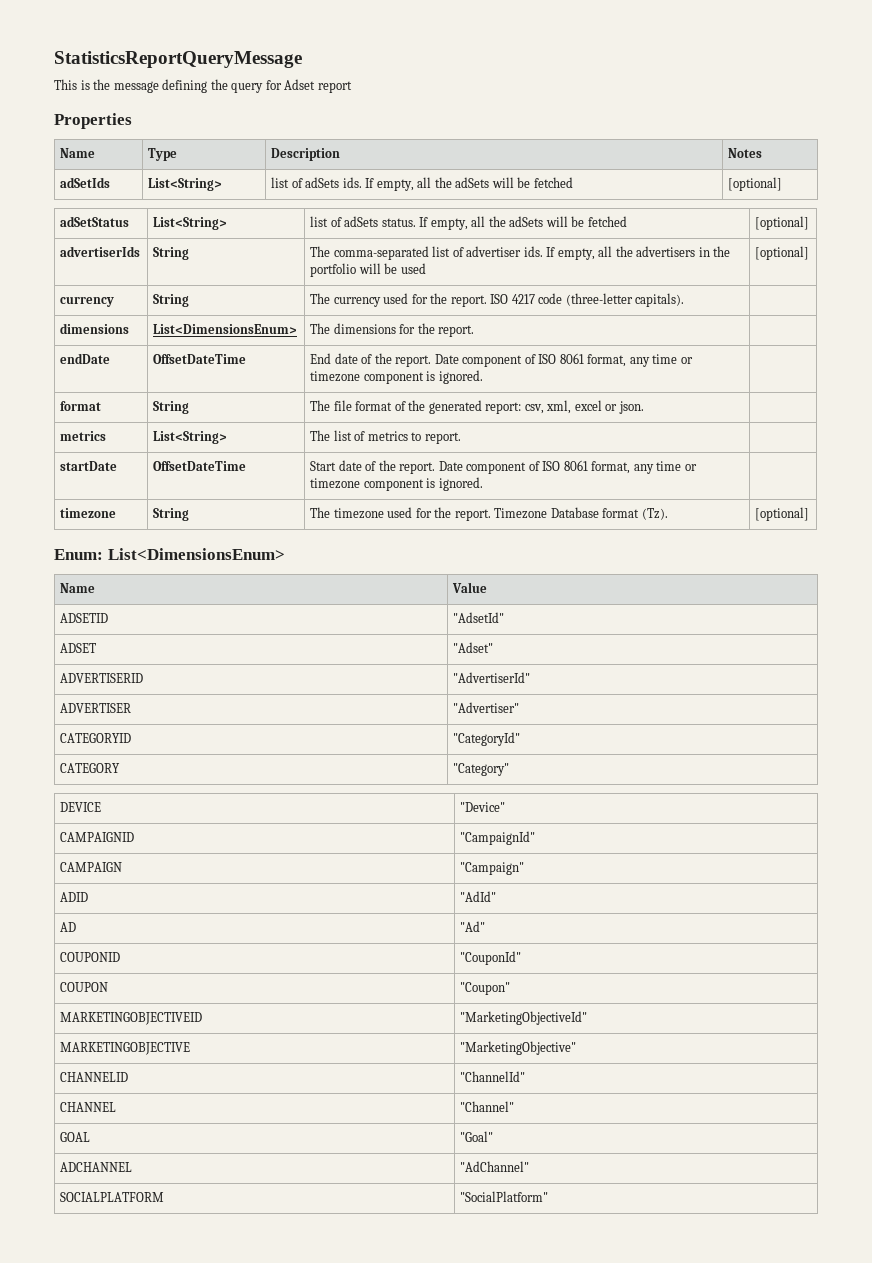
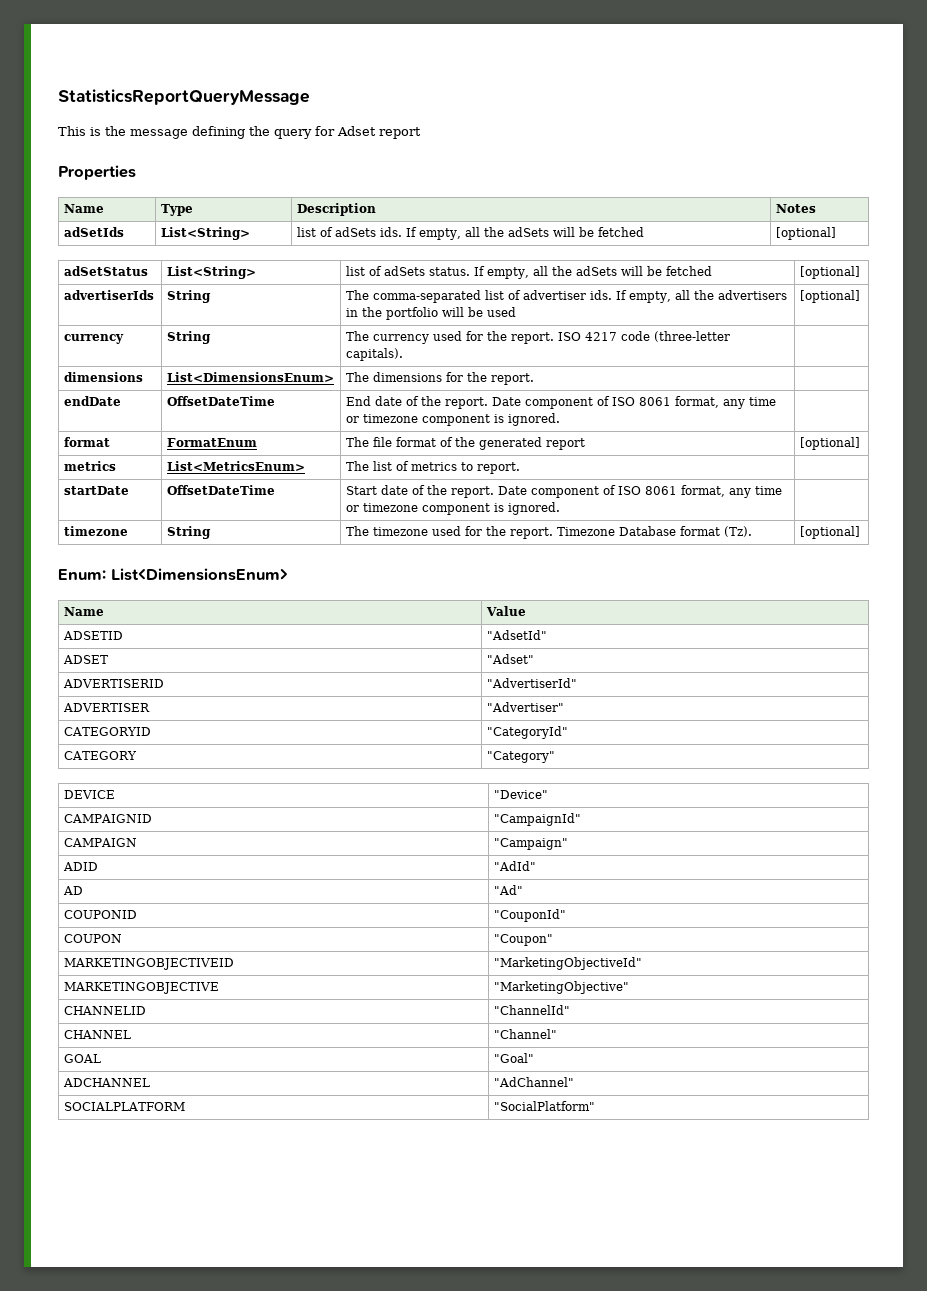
- format | String | The file format of the generated report: csv, xml, excel or json. |
+ format | FormatEnum | The file format of the generated report | [optional]
- metrics | List<String> | The list of metrics to report. |
+ metrics | List<MetricsEnum> | The list of metrics to report. |

